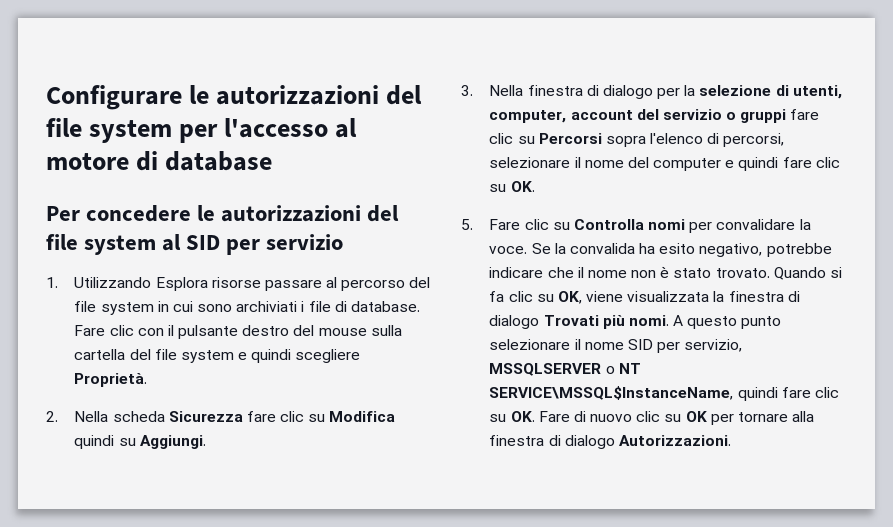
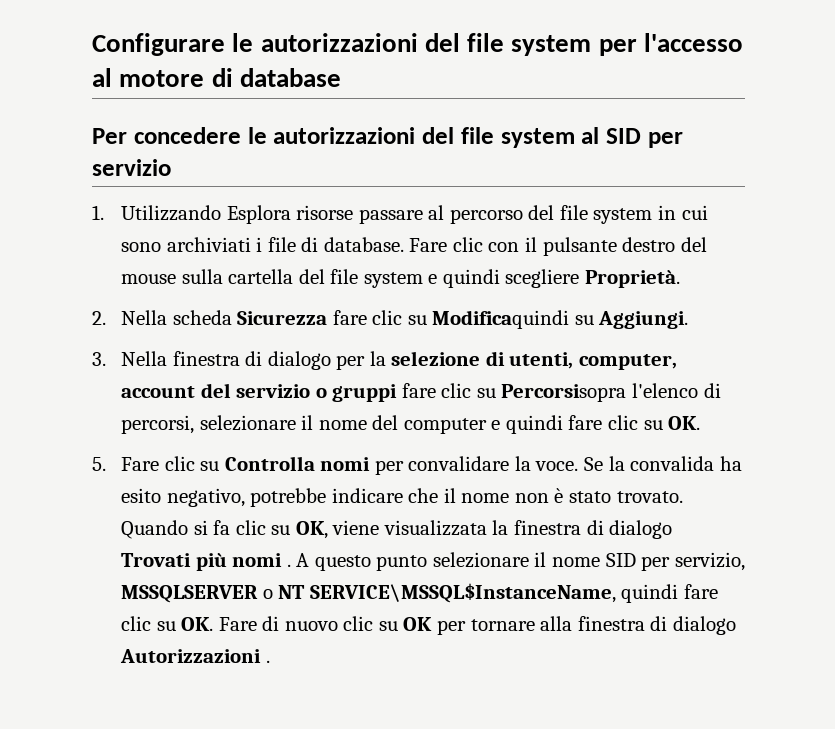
- 2. Nella scheda Sicurezza fare clic su Modifica quindi su Aggiungi.
+ 2. Nella scheda Sicurezza fare clic su Modificaquindi su Aggiungi.
- 3. Nella finestra di dialogo per la selezione di utenti, computer, account del servizio o gruppi fare clic su Percorsi sopra l'elenco di percorsi, selezionare il nome del computer e quindi fare clic su OK.
+ 3. Nella finestra di dialogo per la selezione di utenti, computer, account del servizio o gruppi fare clic su Percorsisopra l'elenco di percorsi, selezionare il nome del computer e quindi fare clic su OK.
- Quando si fa clic su OK, viene visualizzata la finestra di dialogo Trovati più nomi.
+ Quando si fa clic su OK, viene visualizzata la finestra di dialogo Trovati più nomi .
- A questo punto selezionare il nome SID per servizio, MSSQLSERVER o NT SERVICE\MSSQL$InstanceName, quindi fare clic su OK. Fare di nuovo clic su OK per tornare alla finestra di dialogo Autorizzazioni.
+ A questo punto selezionare il nome SID per servizio, MSSQLSERVER o NT SERVICE\MSSQL$InstanceName, quindi fare clic su OK. Fare di nuovo clic su OK per tornare alla finestra di dialogo Autorizzazioni .

